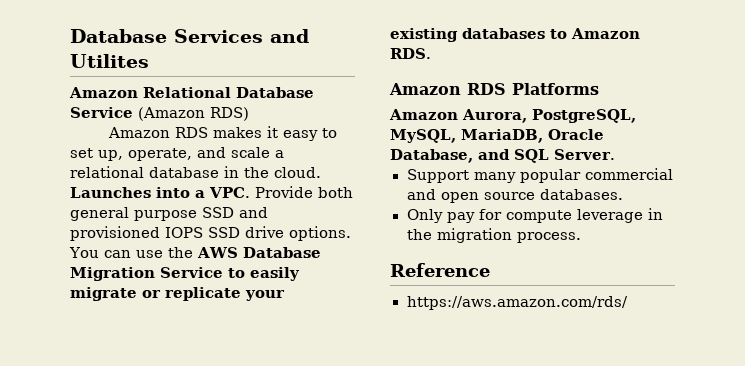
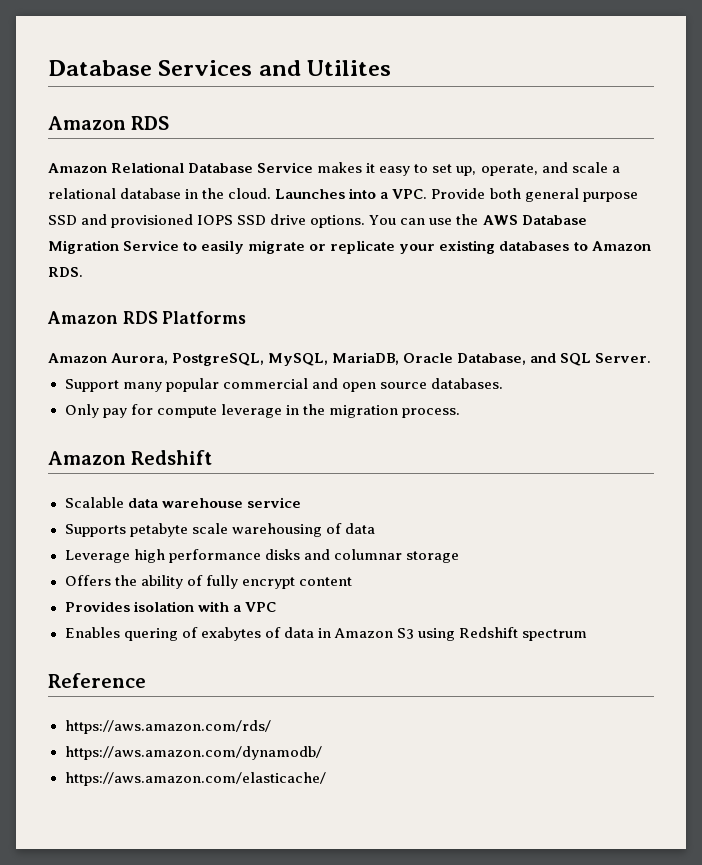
  Database Services and Utilites
+ Amazon RDS
- Amazon Relational Database Service (Amazon RDS)
- Amazon RDS makes it easy to set up, operate, and scale a relational database in the cloud.
+ Amazon Relational Database Service makes it easy to set up, operate, and scale a relational database in the cloud.
+ Amazon Redshift
+ Scalable data warehouse service
+ Supports petabyte scale warehousing of data
+ Leverage high performance disks and columnar storage
+ Offers the ability of fully encrypt content
+ Provides isolation with a VPC
+ Enables quering of exabytes of data in Amazon S3 using Redshift spectrum
+ https://aws.amazon.com/dynamodb/
+ https://aws.amazon.com/elasticache/

